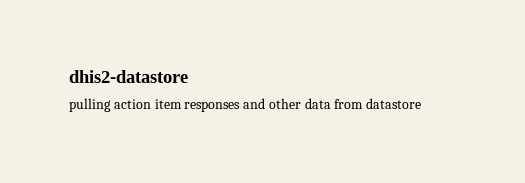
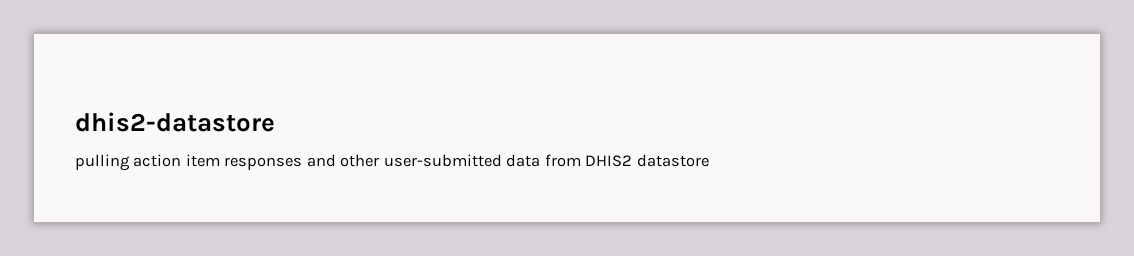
- pulling action item responses and other data from datastore
+ pulling action item responses and other user-submitted data from DHIS2 datastore

